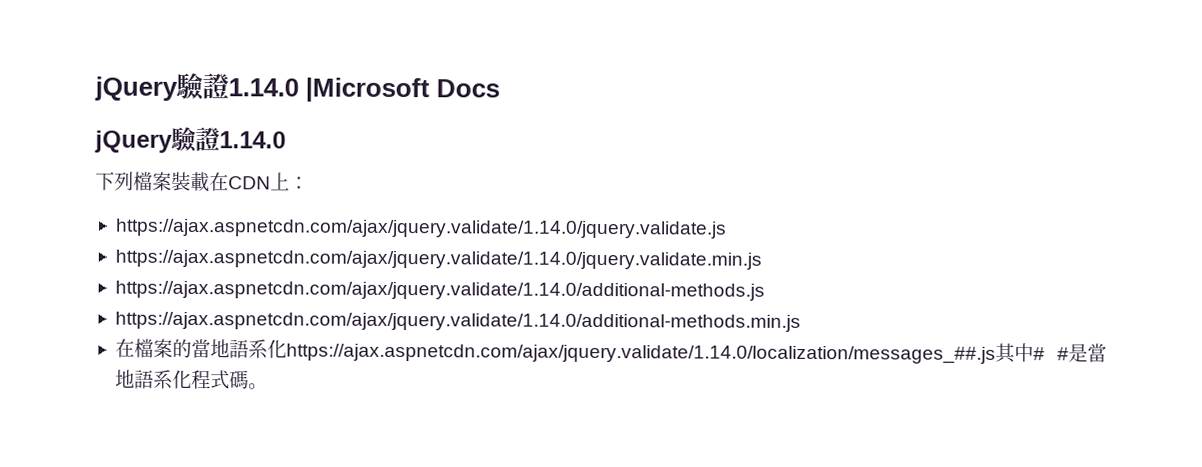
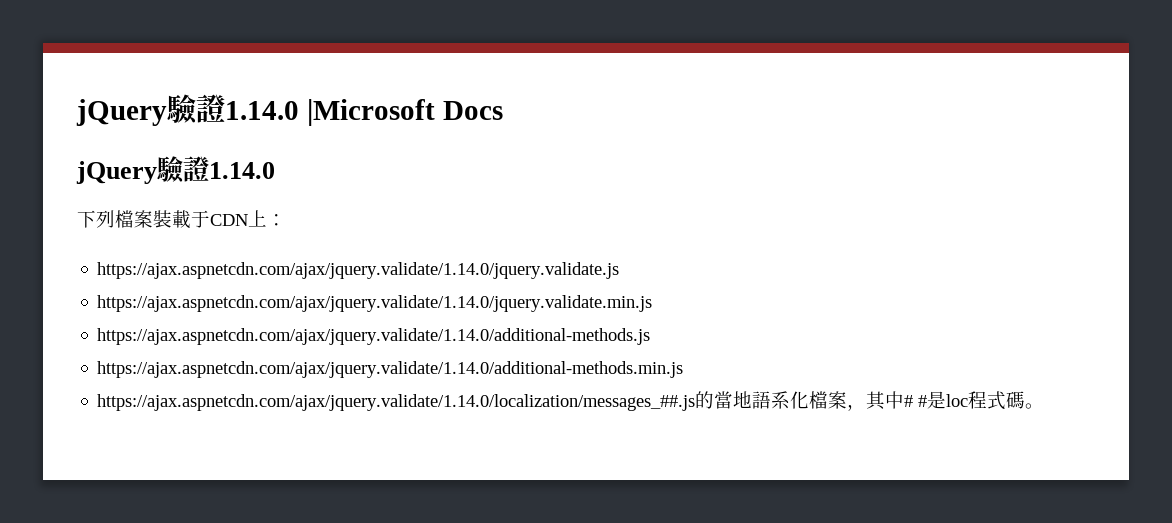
- 下列檔案裝載在CDN上：
+ 下列檔案裝載于CDN上：
- 在檔案的當地語系化https://ajax.aspnetcdn.com/ajax/jquery.validate/1.14.0/localization/messages_##.js其中# #是當地語系化程式碼。
+ https://ajax.aspnetcdn.com/ajax/jquery.validate/1.14.0/localization/messages_##.js的當地語系化檔案，其中# #是loc程式碼。

